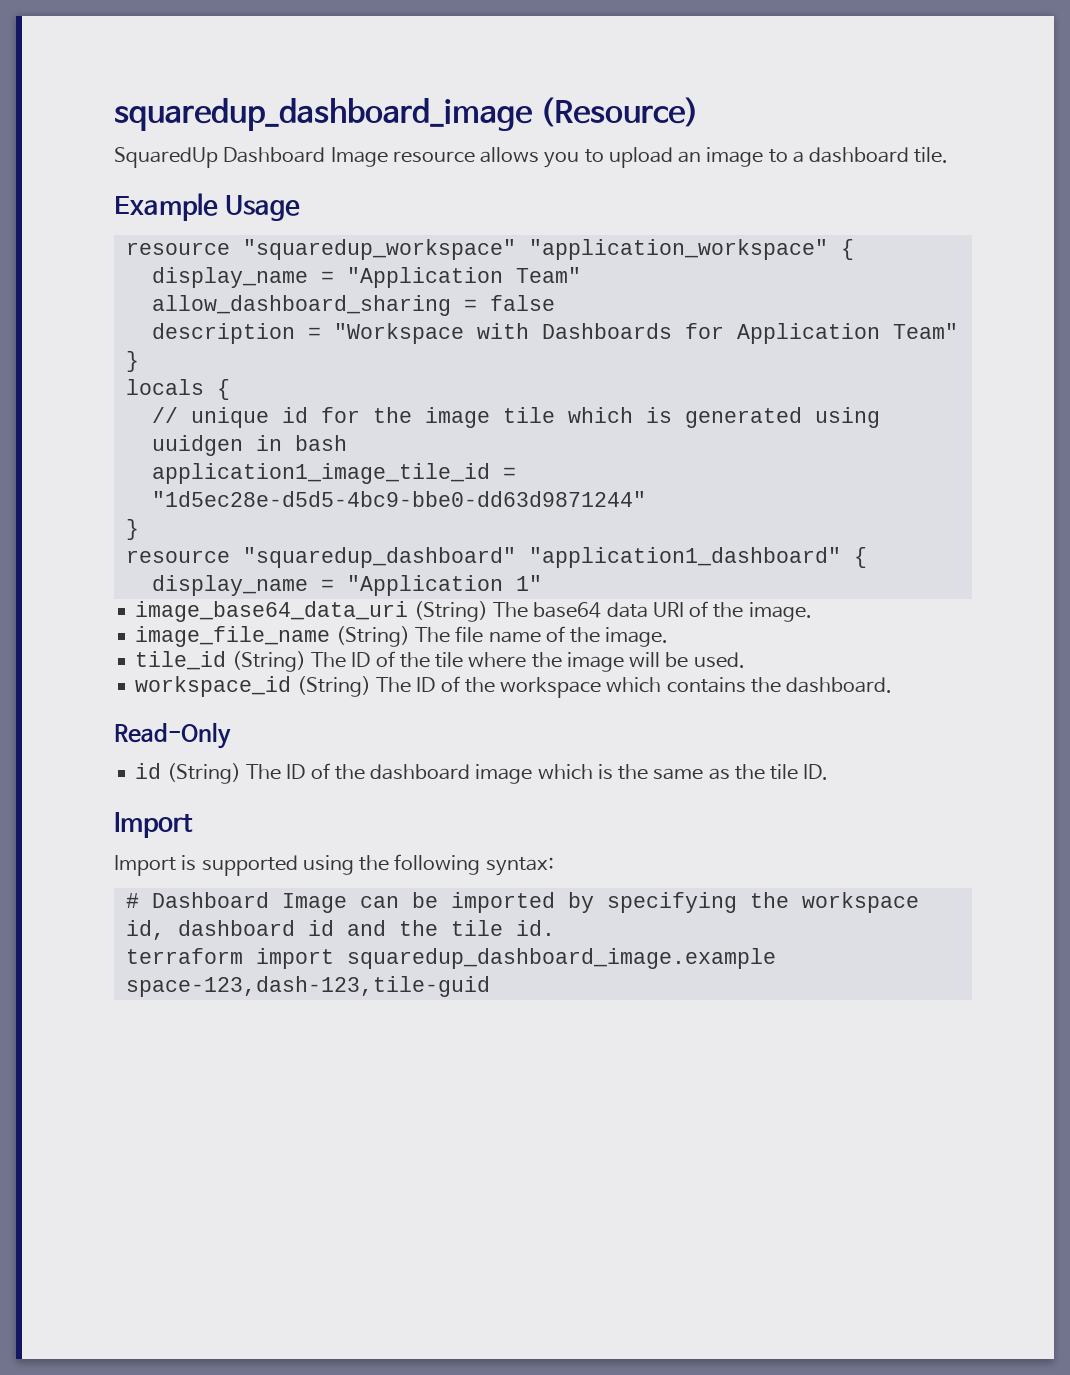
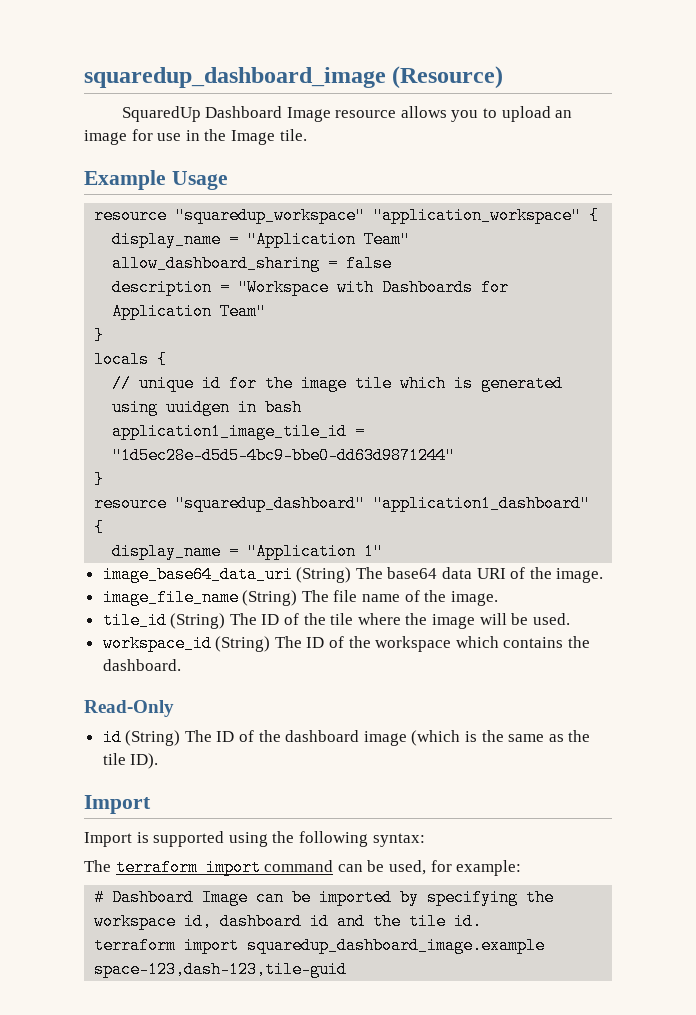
- SquaredUp Dashboard Image resource allows you to upload an image to a dashboard tile.
+ SquaredUp Dashboard Image resource allows you to upload an image for use in the Image tile.
- id (String) The ID of the dashboard image which is the same as the tile ID.
+ id (String) The ID of the dashboard image (which is the same as the tile ID).
+ The terraform import command can be used, for example:

